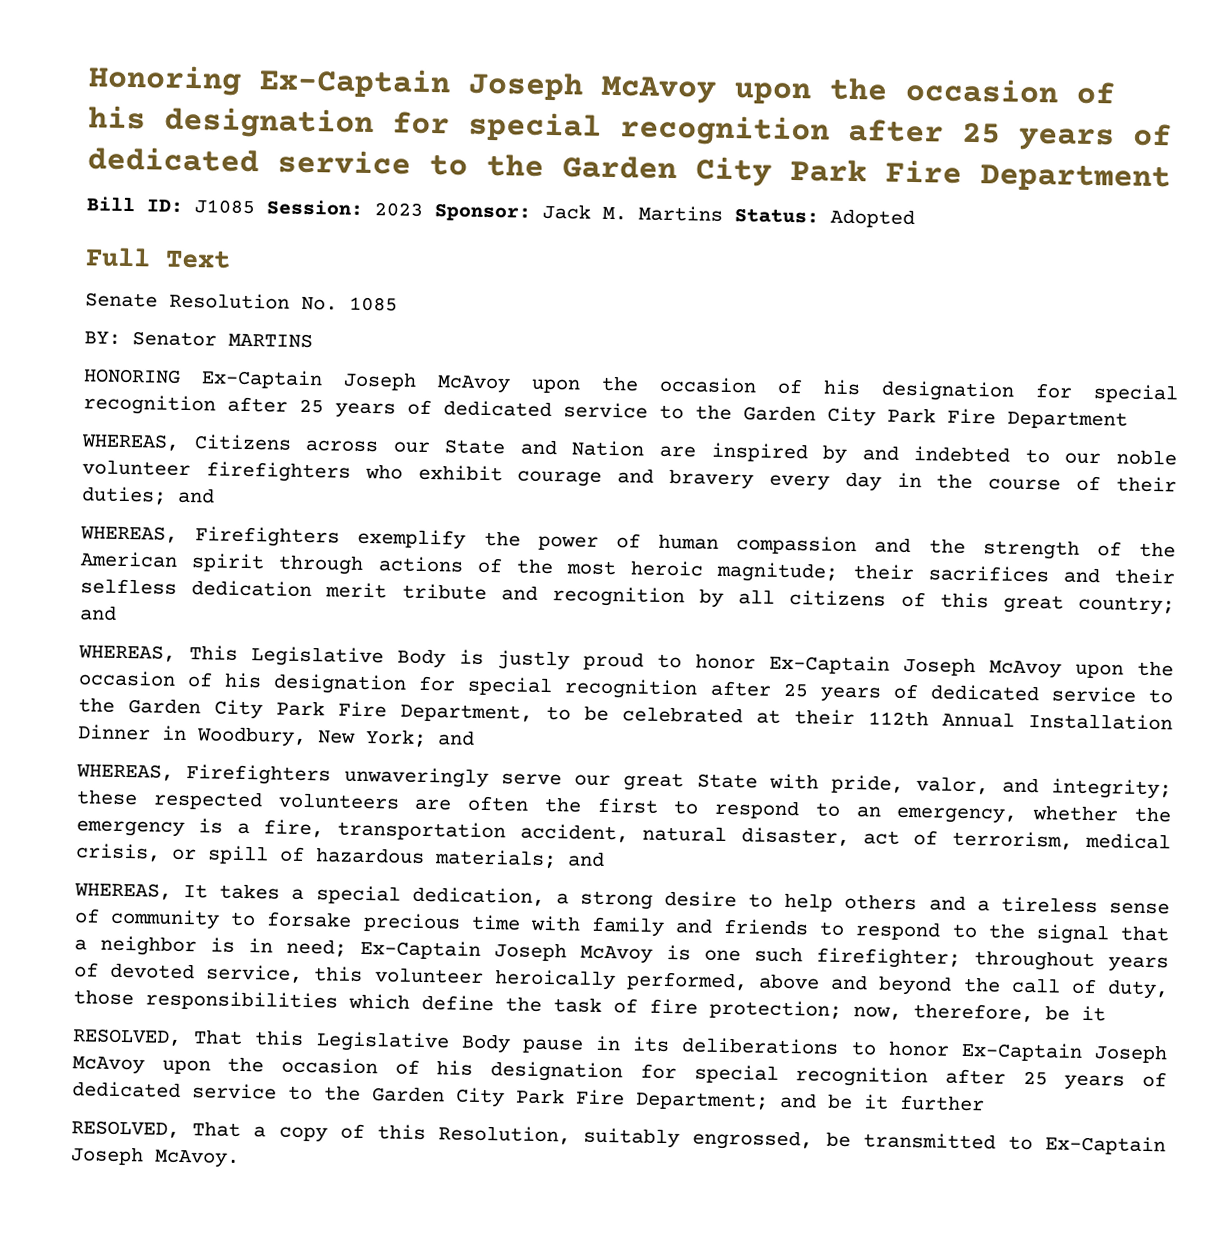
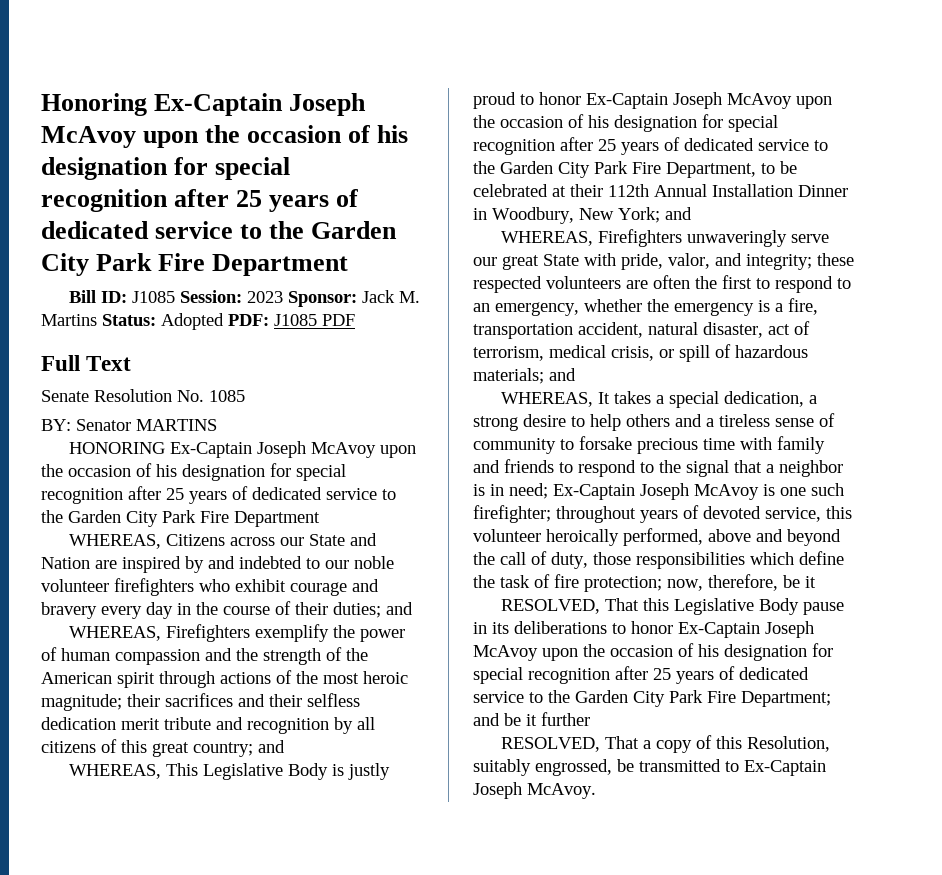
- Bill ID: J1085 Session: 2023 Sponsor: Jack M. Martins Status: Adopted
+ Bill ID: J1085 Session: 2023 Sponsor: Jack M. Martins Status: Adopted PDF: J1085 PDF

